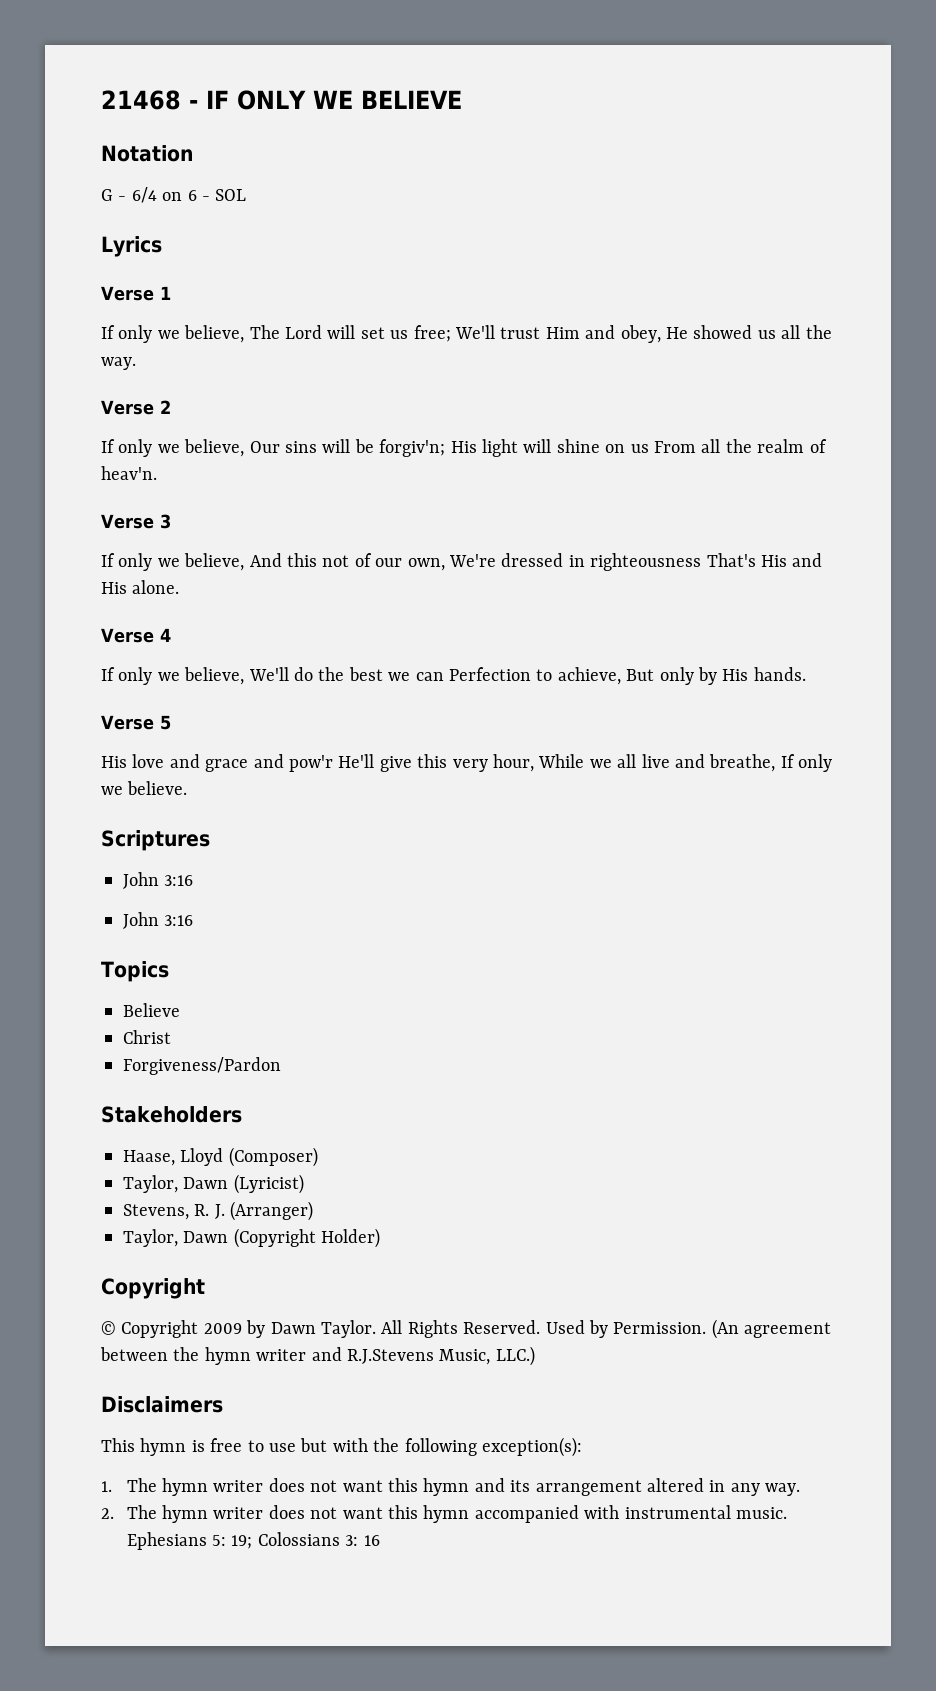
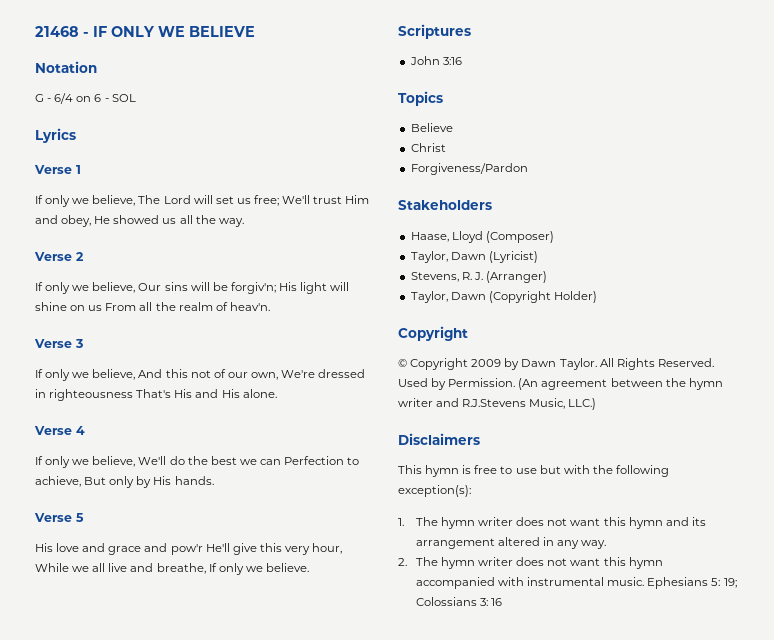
  Scriptures
- John 3:16

